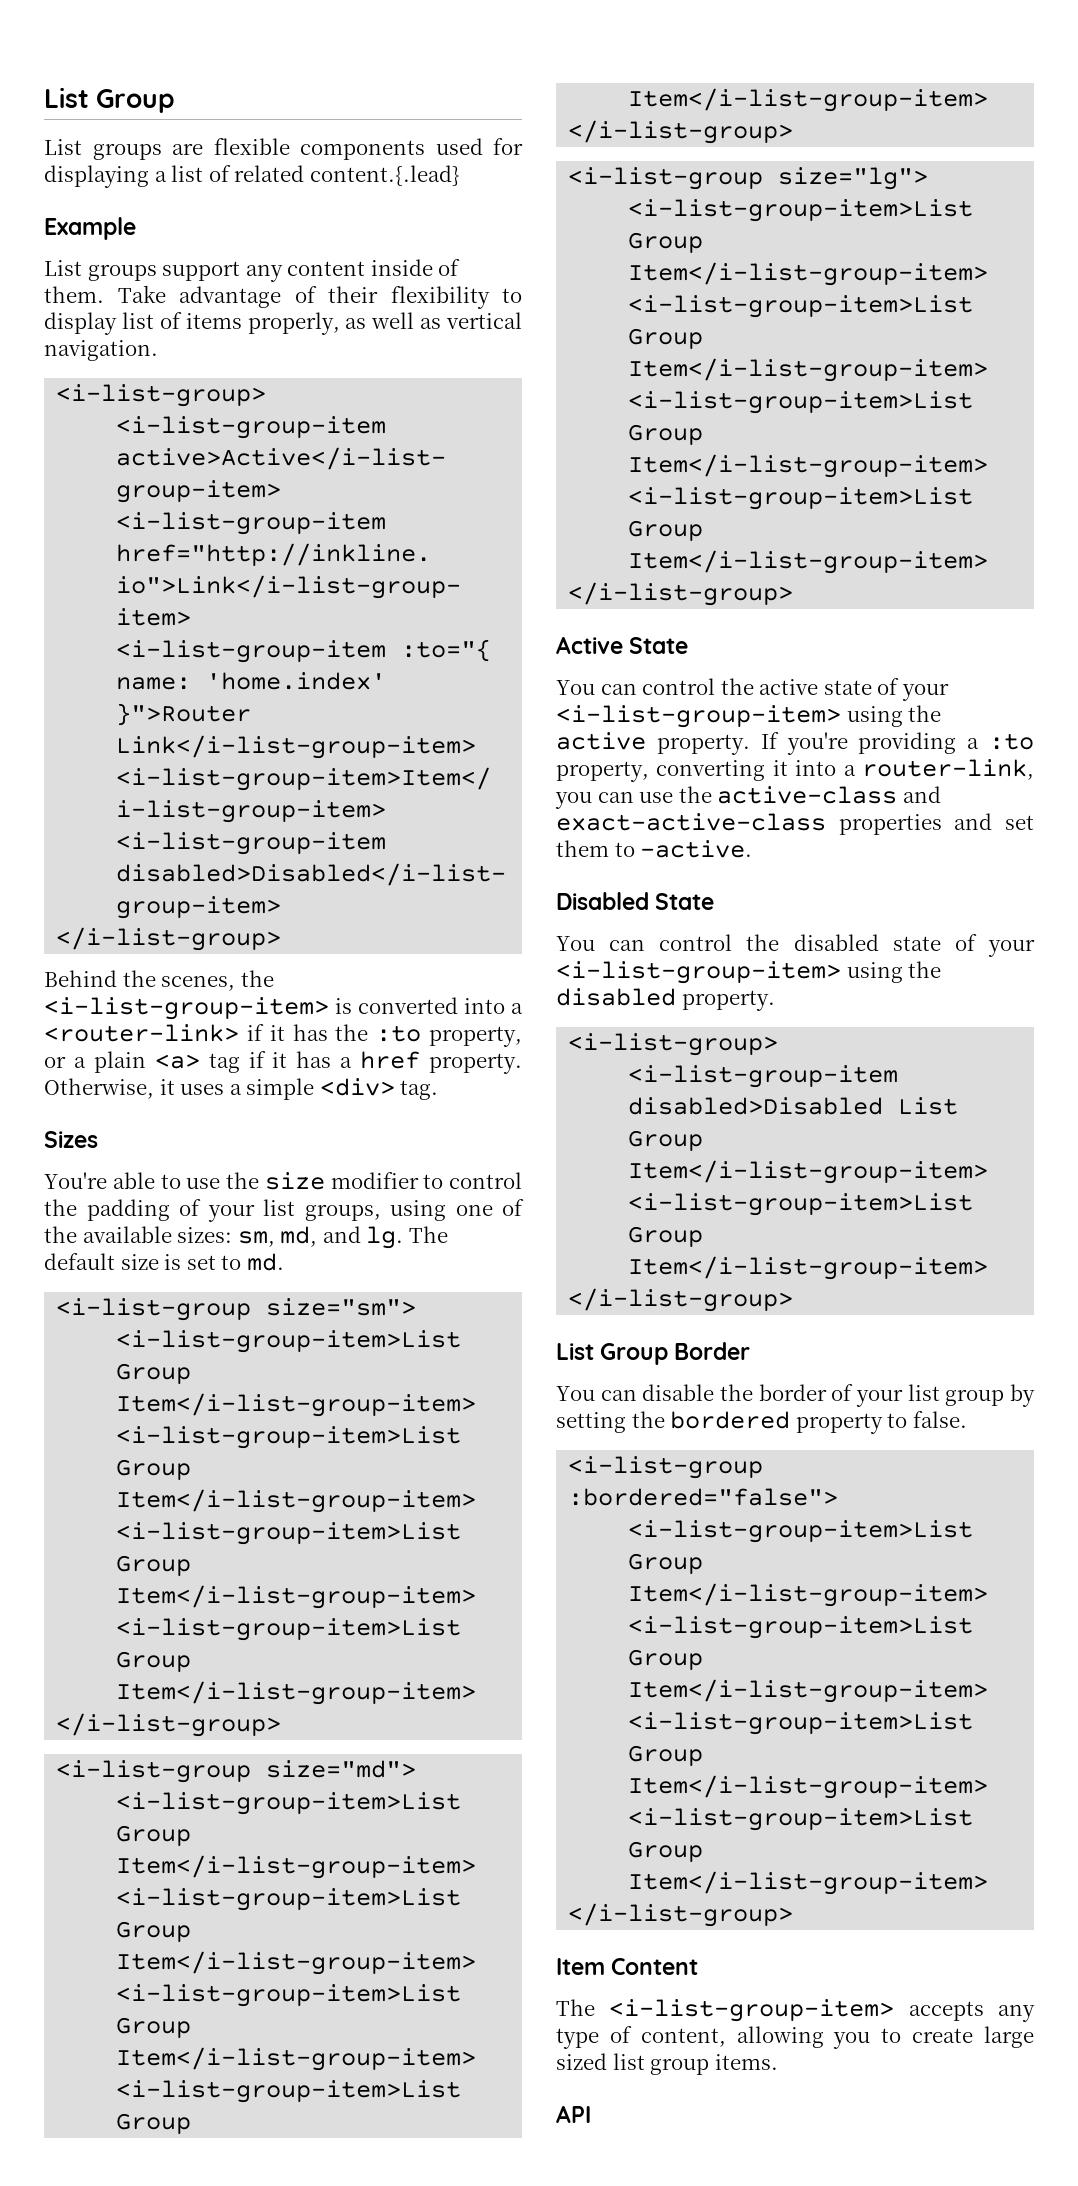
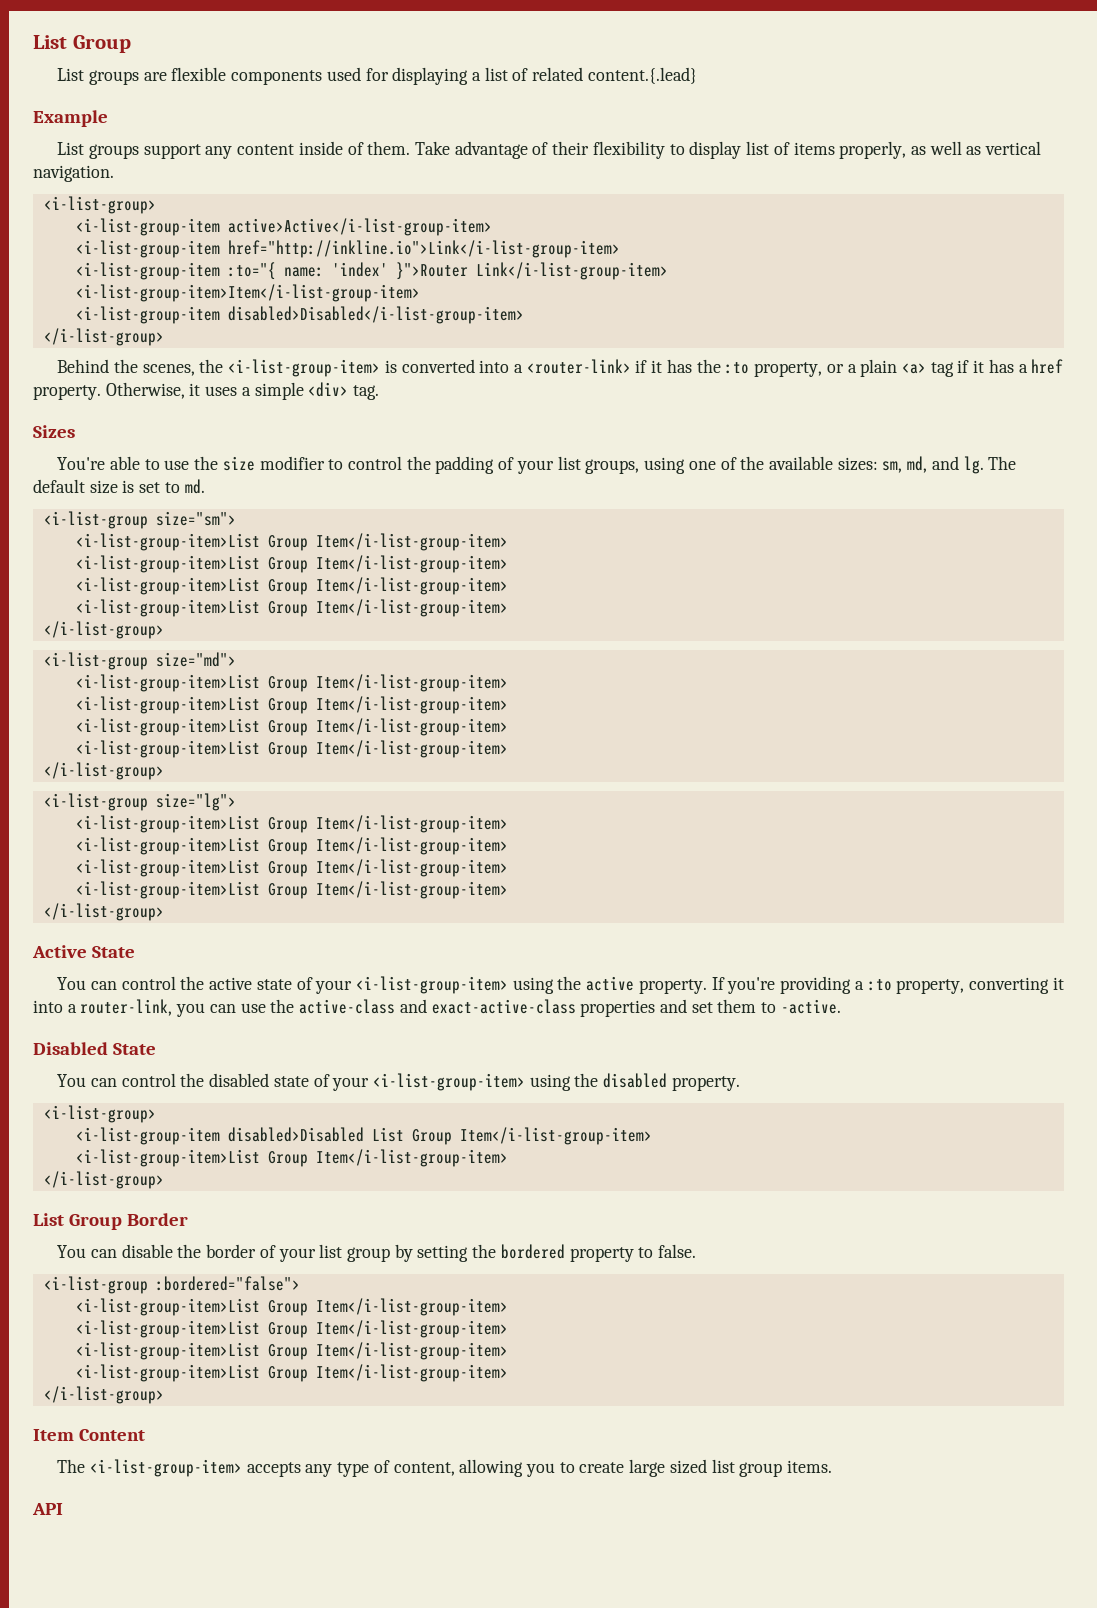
- <i-list-group-item :to="{ name: 'home.index' }">Router Link</i-list-group-item>
+ <i-list-group-item :to="{ name: 'index' }">Router Link</i-list-group-item>

